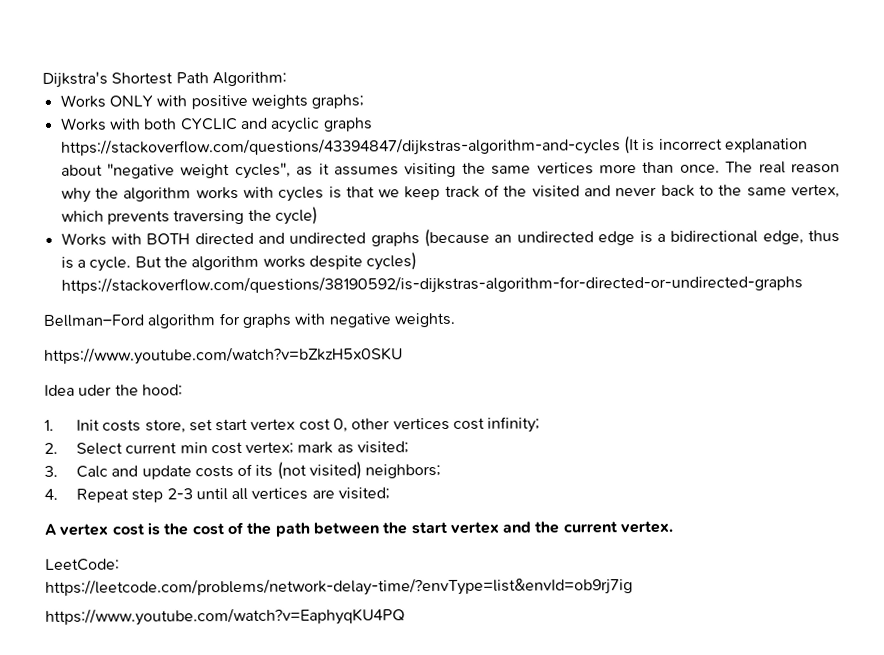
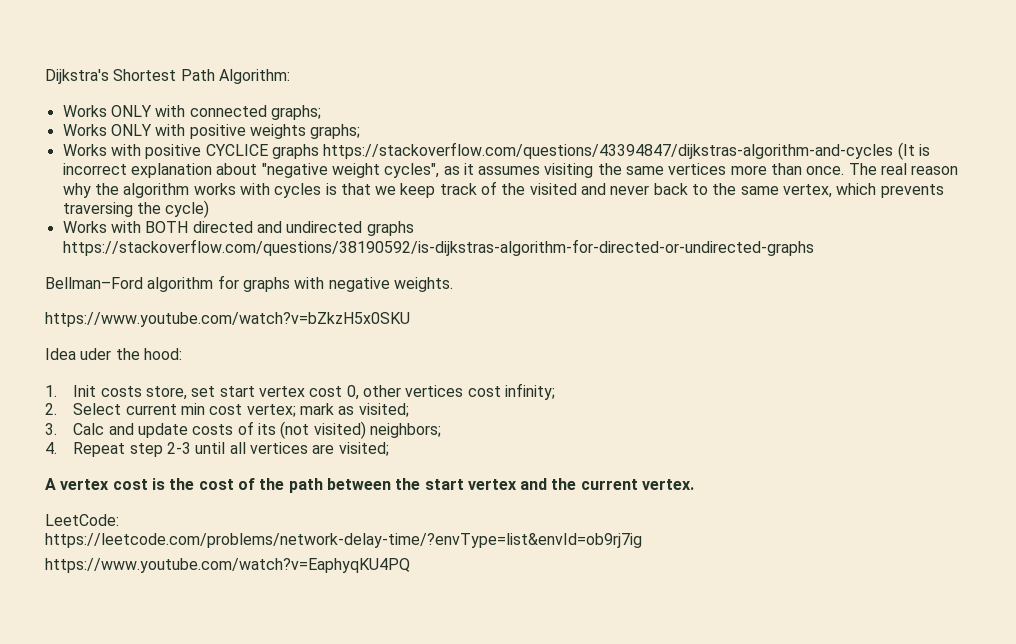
+ Works ONLY with connected graphs;
- Works with both CYCLIC and acyclic graphs https://stackoverflow.com/questions/43394847/dijkstras-algorithm-and-cycles (It is incorrect explanation about "negative weight cycles", as it assumes visiting the same vertices more than once.
+ Works with positive CYCLICE graphs https://stackoverflow.com/questions/43394847/dijkstras-algorithm-and-cycles (It is incorrect explanation about "negative weight cycles", as it assumes visiting the same vertices more than once.
- Works with BOTH directed and undirected graphs (because an undirected edge is a bidirectional edge, thus is a cycle. But the algorithm works despite cycles) https://stackoverflow.com/questions/38190592/is-dijkstras-algorithm-for-directed-or-undirected-graphs
+ Works with BOTH directed and undirected graphs https://stackoverflow.com/questions/38190592/is-dijkstras-algorithm-for-directed-or-undirected-graphs

